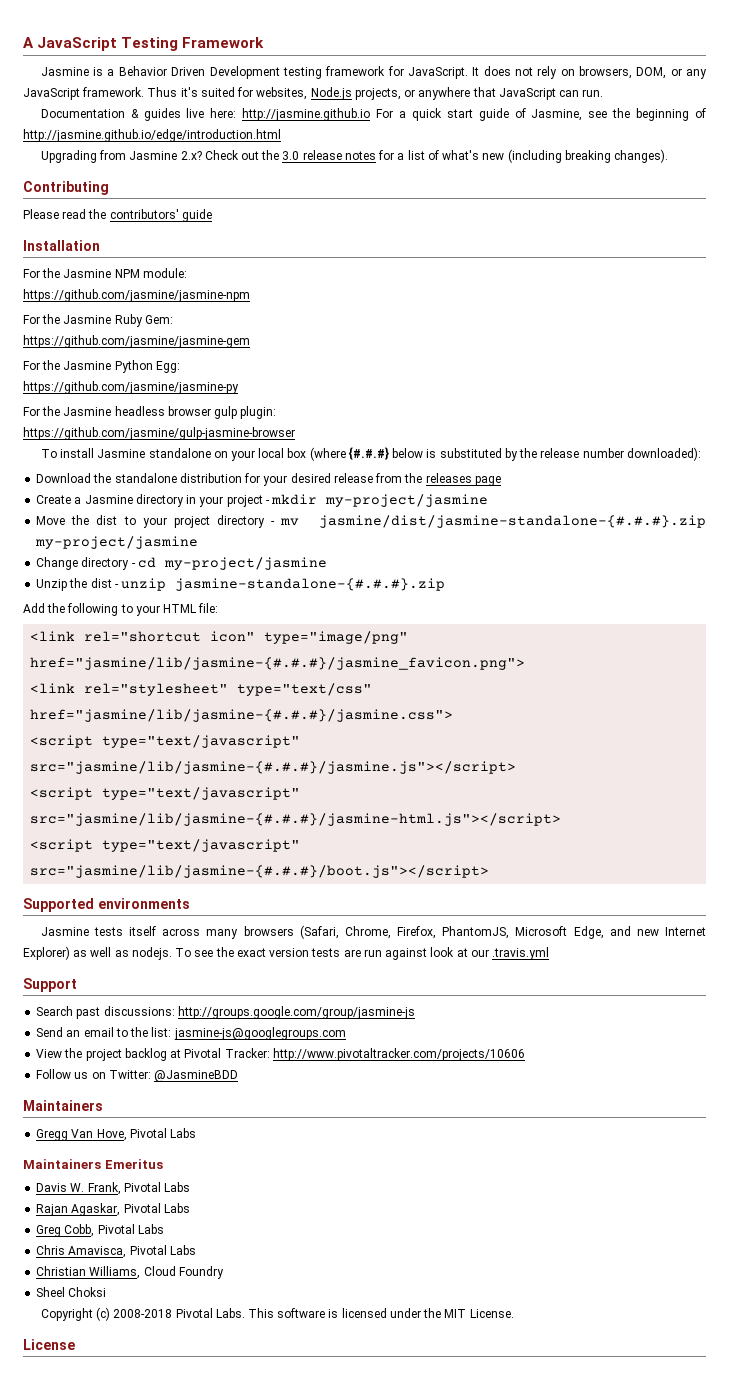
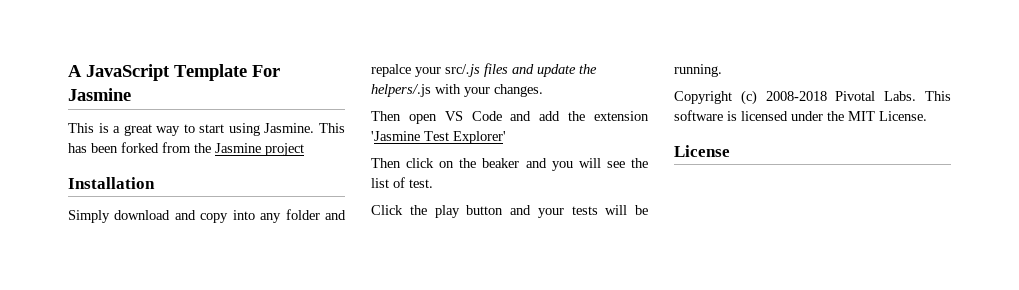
- A JavaScript Testing Framework
- Jasmine is a Behavior Driven Development testing framework for JavaScript. It does not rely on browsers, DOM, or any JavaScript framework. Thus it's suited for websites, Node.js projects, or anywhere that JavaScript can run.
- Documentation & guides live here: http://jasmine.github.io For a quick start guide of Jasmine, see the beginning of http://jasmine.github.io/edge/introduction.html
- Upgrading from Jasmine 2.x? Check out the 3.0 release notes for a list of what's new (including breaking changes).
- Contributing
- Please read the contributors' guide
+ A JavaScript Template For Jasmine
+ This is a great way to start using Jasmine. This has been forked from the Jasmine project
  Installation
- For the Jasmine NPM module:
- https://github.com/jasmine/jasmine-npm
- For the Jasmine Ruby Gem:
- https://github.com/jasmine/jasmine-gem
- For the Jasmine Python Egg:
- https://github.com/jasmine/jasmine-py
- For the Jasmine headless browser gulp plugin:
- https://github.com/jasmine/gulp-jasmine-browser
- To install Jasmine standalone on your local box (where {#.#.#} below is substituted by the release number downloaded):
- Download the standalone distribution for your desired release from the releases page
- Create a Jasmine directory in your project - mkdir my-project/jasmine
- Move the dist to your project directory - mv jasmine/dist/jasmine-standalone-{#.#.#}.zip my-project/jasmine
- Change directory - cd my-project/jasmine
- Unzip the dist - unzip jasmine-standalone-{#.#.#}.zip
- Add the following to your HTML file:
- <link rel="shortcut icon" type="image/png" href="jasmine/lib/jasmine-{#.#.#}/jasmine_favicon.png">
- <link rel="stylesheet" type="text/css" href="jasmine/lib/jasmine-{#.#.#}/jasmine.css">
- <script type="text/javascript" src="jasmine/lib/jasmine-{#.#.#}/jasmine.js"></script>
- <script type="text/javascript" src="jasmine/lib/jasmine-{#.#.#}/jasmine-html.js"></script>
- <script type="text/javascript" src="jasmine/lib/jasmine-{#.#.#}/boot.js"></script>
- Supported environments
- Jasmine tests itself across many browsers (Safari, Chrome, Firefox, PhantomJS, Microsoft Edge, and new Internet Explorer) as well as nodejs. To see the exact version tests are run against look at our .travis.yml
- Support
- Search past discussions: http://groups.google.com/group/jasmine-js
- Send an email to the list: jasmine-js@googlegroups.com
- View the project backlog at Pivotal Tracker: http://www.pivotaltracker.com/projects/10606
- Follow us on Twitter: @JasmineBDD
- Maintainers
- Gregg Van Hove, Pivotal Labs
- Maintainers Emeritus
- Davis W. Frank, Pivotal Labs
- Rajan Agaskar, Pivotal Labs
- Greg Cobb, Pivotal Labs
- Chris Amavisca, Pivotal Labs
- Christian Williams, Cloud Foundry
- Sheel Choksi
+ Simply download and copy into any folder and repalce your src/.js files and update the helpers/.js with your changes.
+ Then open VS Code and add the extension 'Jasmine Test Explorer'
+ Then click on the beaker and you will see the list of test.
+ Click the play button and your tests will be running.

